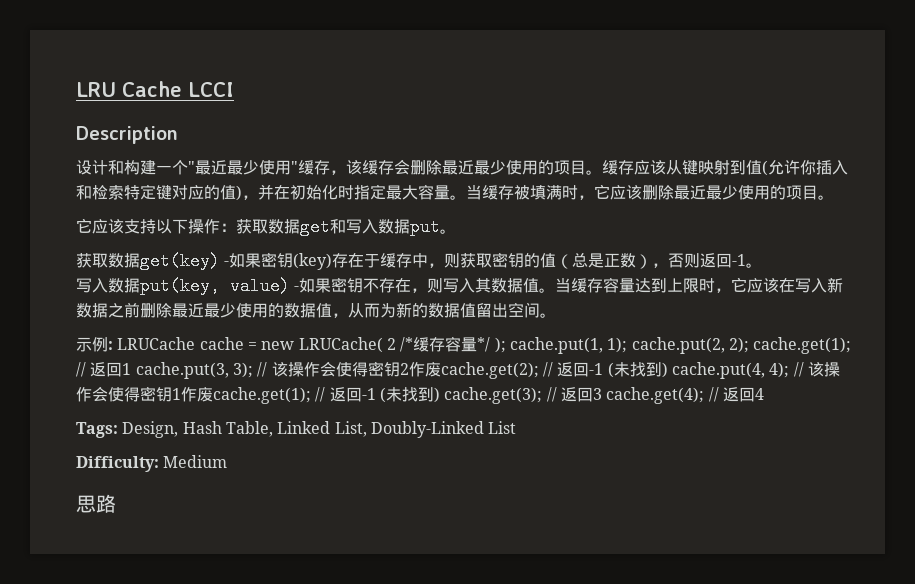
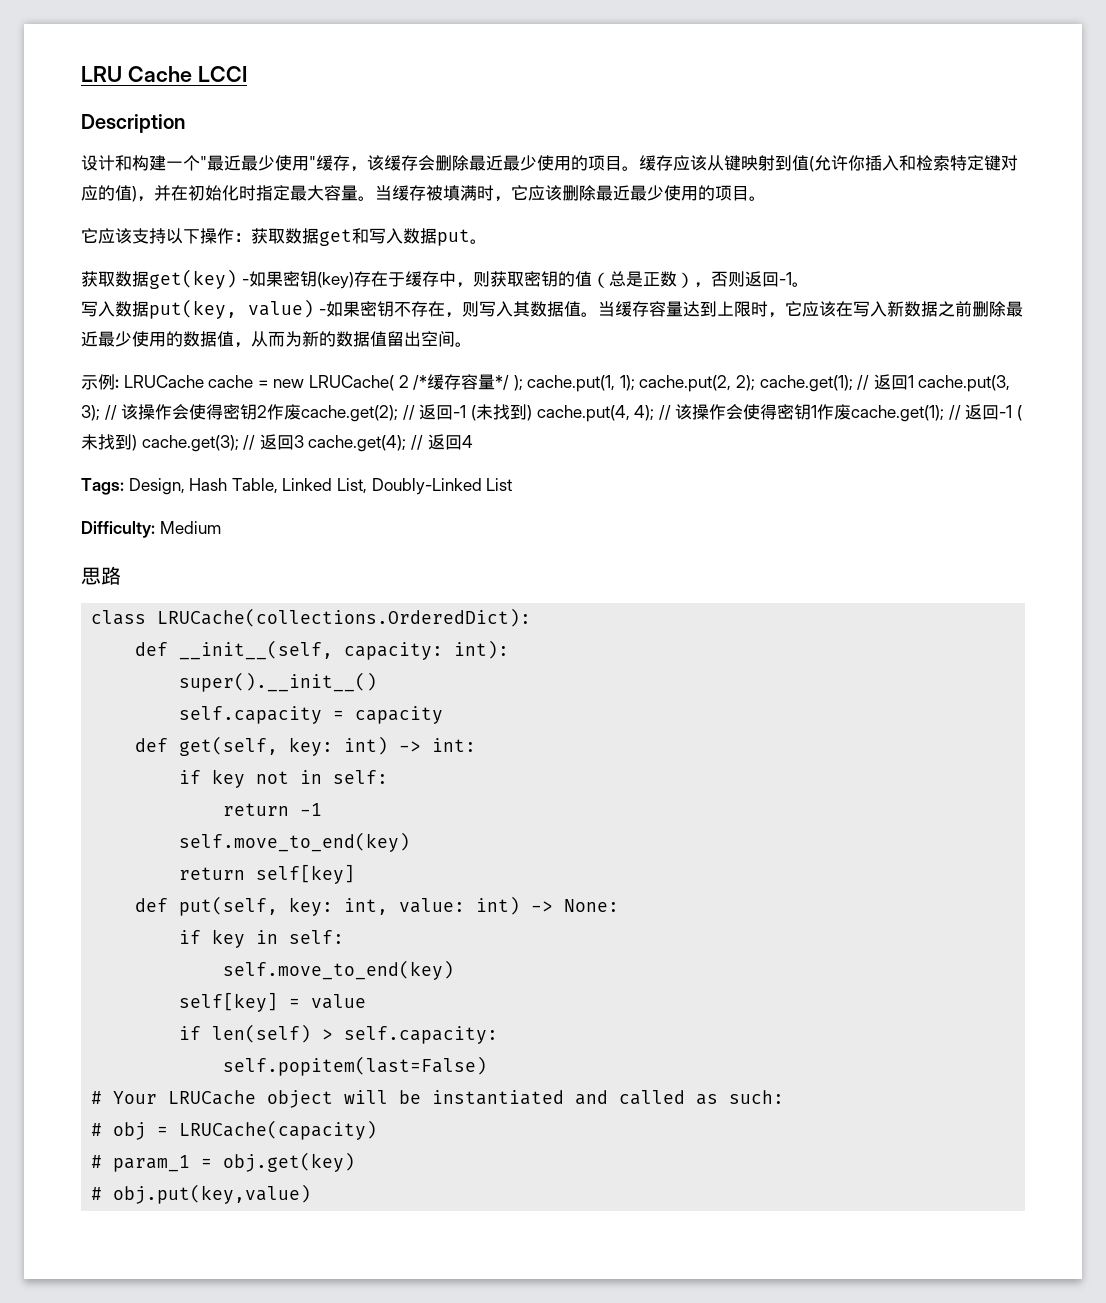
+ class LRUCache(collections.OrderedDict):
+ def __init__(self, capacity: int):
+ super().__init__()
+ self.capacity = capacity
+ def get(self, key: int) -> int:
+ if key not in self:
+ return -1
+ self.move_to_end(key)
+ return self[key]
+ def put(self, key: int, value: int) -> None:
+ if key in self:
+ self.move_to_end(key)
+ self[key] = value
+ if len(self) > self.capacity:
+ self.popitem(last=False)
+ # Your LRUCache object will be instantiated and called as such:
+ # obj = LRUCache(capacity)
+ # param_1 = obj.get(key)
+ # obj.put(key,value)

